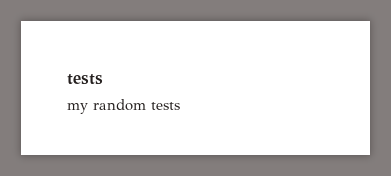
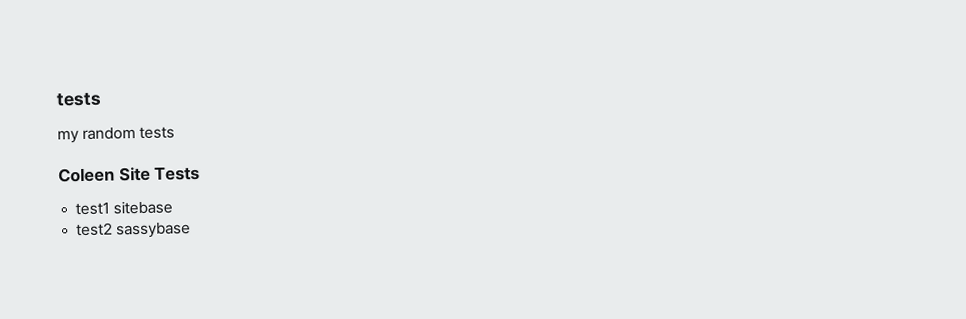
+ Coleen Site Tests
+ test1 sitebase
+ test2 sassybase

